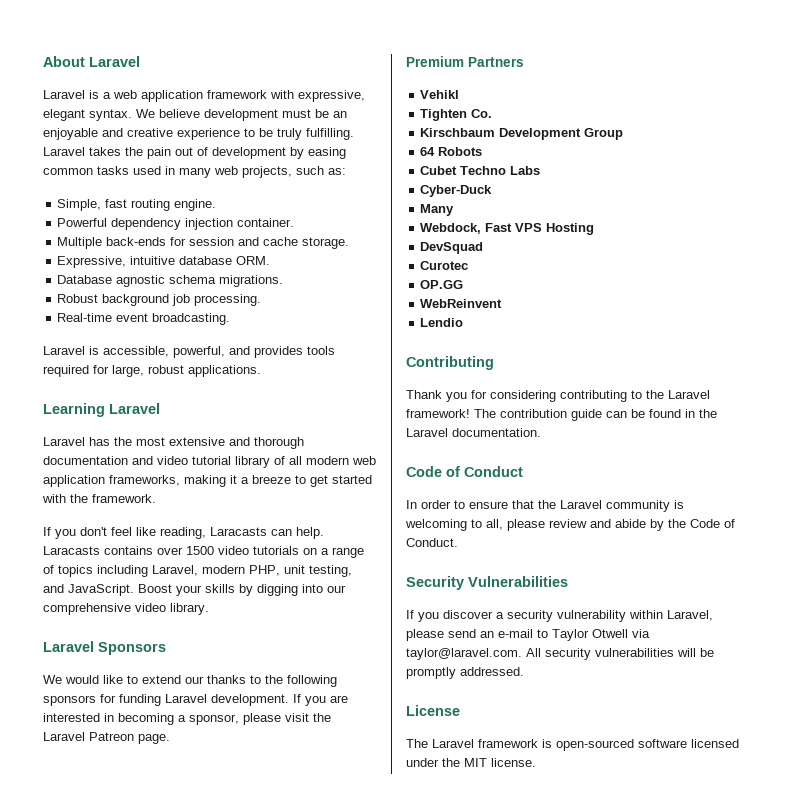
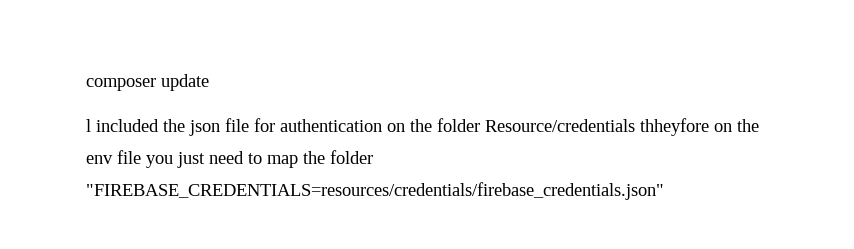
- About Laravel
- Laravel is a web application framework with expressive, elegant syntax. We believe development must be an enjoyable and creative experience to be truly fulfilling. Laravel takes the pain out of development by easing common tasks used in many web projects, such as:
- Simple, fast routing engine.
- Powerful dependency injection container.
- Multiple back-ends for session and cache storage.
- Expressive, intuitive database ORM.
- Database agnostic schema migrations.
- Robust background job processing.
- Real-time event broadcasting.
- Laravel is accessible, powerful, and provides tools required for large, robust applications.
- Learning Laravel
- Laravel has the most extensive and thorough documentation and video tutorial library of all modern web application frameworks, making it a breeze to get started with the framework.
- If you don't feel like reading, Laracasts can help. Laracasts contains over 1500 video tutorials on a range of topics including Laravel, modern PHP, unit testing, and JavaScript. Boost your skills by digging into our comprehensive video library.
- Laravel Sponsors
- We would like to extend our thanks to the following sponsors for funding Laravel development. If you are interested in becoming a sponsor, please visit the Laravel Patreon page.
- Premium Partners
- Vehikl
- Tighten Co.
- Kirschbaum Development Group
- 64 Robots
- Cubet Techno Labs
- Cyber-Duck
- Many
- Webdock, Fast VPS Hosting
- DevSquad
- Curotec
- OP.GG
- WebReinvent
- Lendio
- Contributing
- Thank you for considering contributing to the Laravel framework! The contribution guide can be found in the Laravel documentation.
- Code of Conduct
- In order to ensure that the Laravel community is welcoming to all, please review and abide by the Code of Conduct.
- Security Vulnerabilities
- If you discover a security vulnerability within Laravel, please send an e-mail to Taylor Otwell via taylor@laravel.com. All security vulnerabilities will be promptly addressed.
- License
- The Laravel framework is open-sourced software licensed under the MIT license.
+ composer update
+ l included the json file for authentication on the folder Resource/credentials thheyfore on the env file you just need to map the folder "FIREBASE_CREDENTIALS=resources/credentials/firebase_credentials.json"

